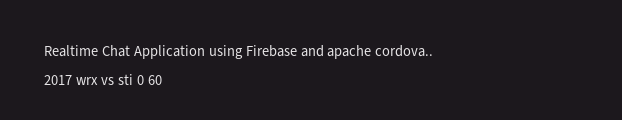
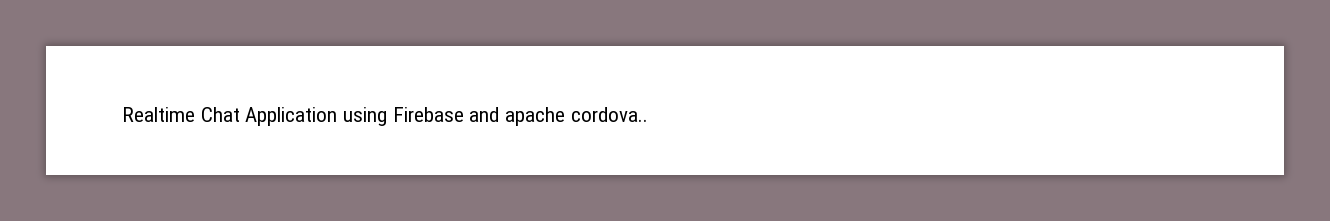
- 2017 wrx vs sti 0 60

